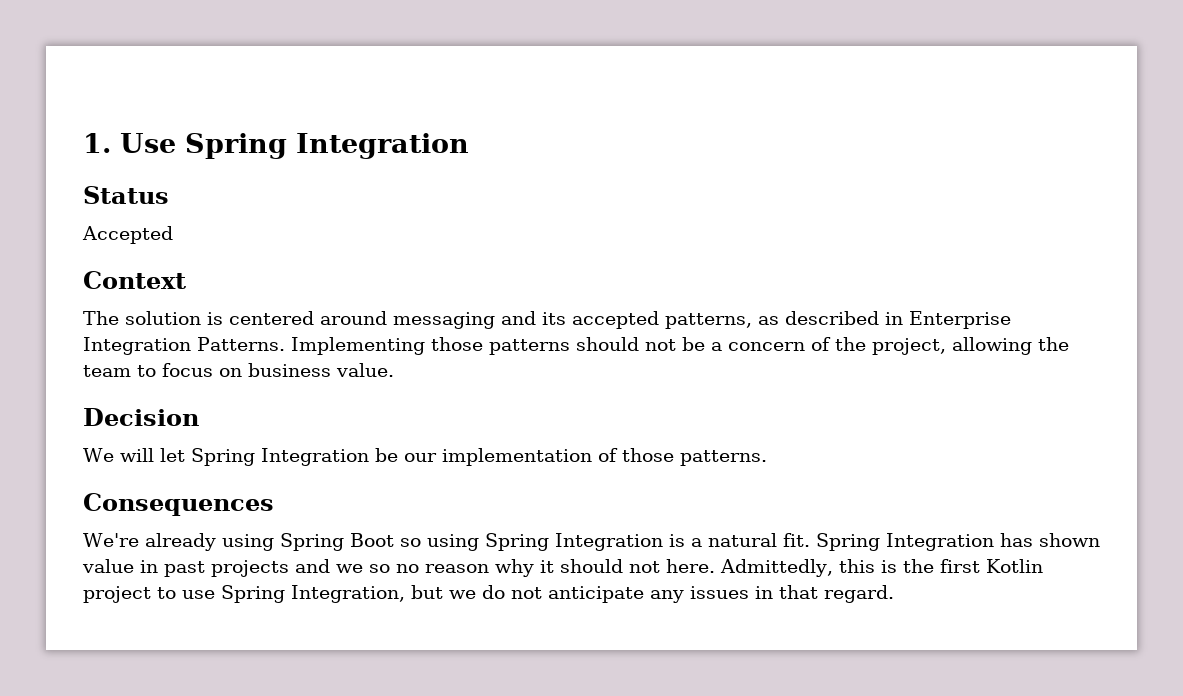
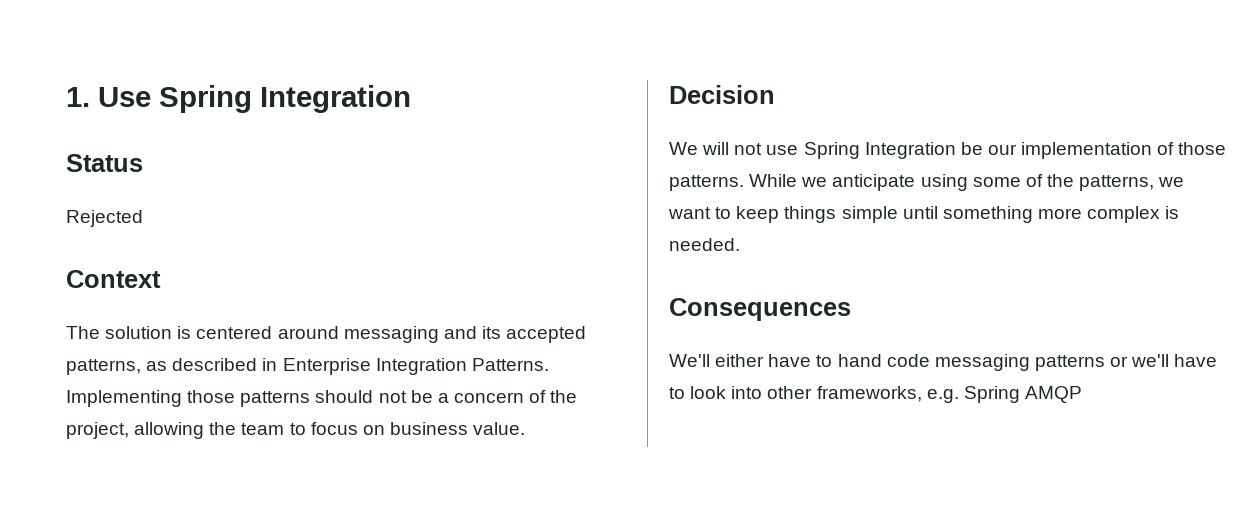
- Accepted
+ Rejected
- We will let Spring Integration be our implementation of those patterns.
+ We will not use Spring Integration be our implementation of those patterns. While we anticipate using some of the patterns, we want to keep things simple until something more complex is needed.
  Consequences
- We're already using Spring Boot so using Spring Integration is a natural fit. Spring Integration has shown value in past projects and we so no reason why it should not here. Admittedly, this is the first Kotlin project to use Spring Integration, but we do not anticipate any issues in that regard.
+ We'll either have to hand code messaging patterns or we'll have to look into other frameworks, e.g. Spring AMQP

